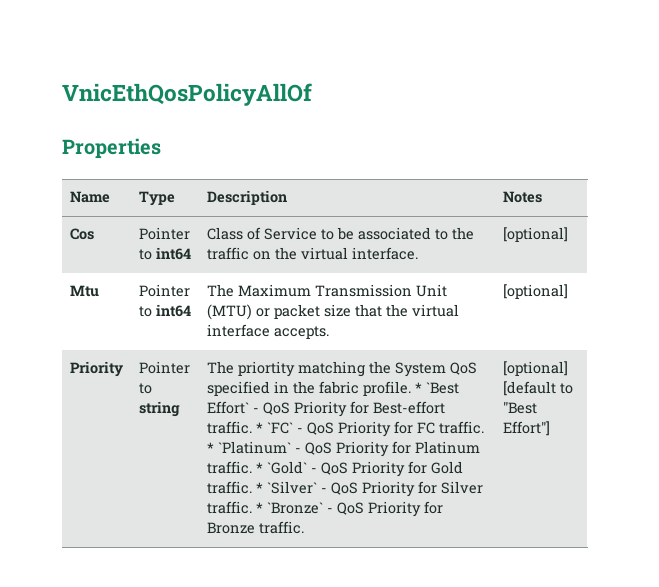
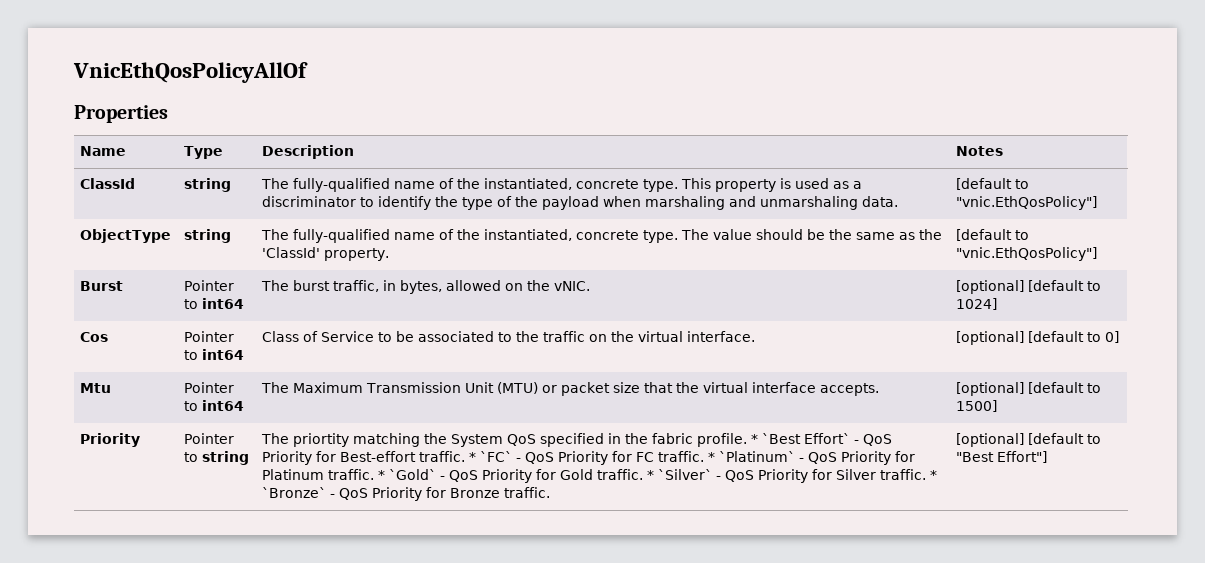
+ ClassId | string | The fully-qualified name of the instantiated, concrete type. This property is used as a discriminator to identify the type of the payload when marshaling and unmarshaling data. | [default to "vnic.EthQosPolicy"]
+ ObjectType | string | The fully-qualified name of the instantiated, concrete type. The value should be the same as the 'ClassId' property. | [default to "vnic.EthQosPolicy"]
+ Burst | Pointer to int64 | The burst traffic, in bytes, allowed on the vNIC. | [optional] [default to 1024]
- Cos | Pointer to int64 | Class of Service to be associated to the traffic on the virtual interface. | [optional]
+ Cos | Pointer to int64 | Class of Service to be associated to the traffic on the virtual interface. | [optional] [default to 0]
- Mtu | Pointer to int64 | The Maximum Transmission Unit (MTU) or packet size that the virtual interface accepts. | [optional]
+ Mtu | Pointer to int64 | The Maximum Transmission Unit (MTU) or packet size that the virtual interface accepts. | [optional] [default to 1500]

